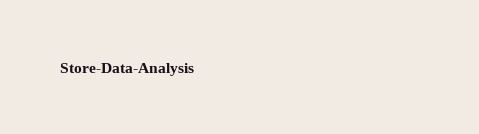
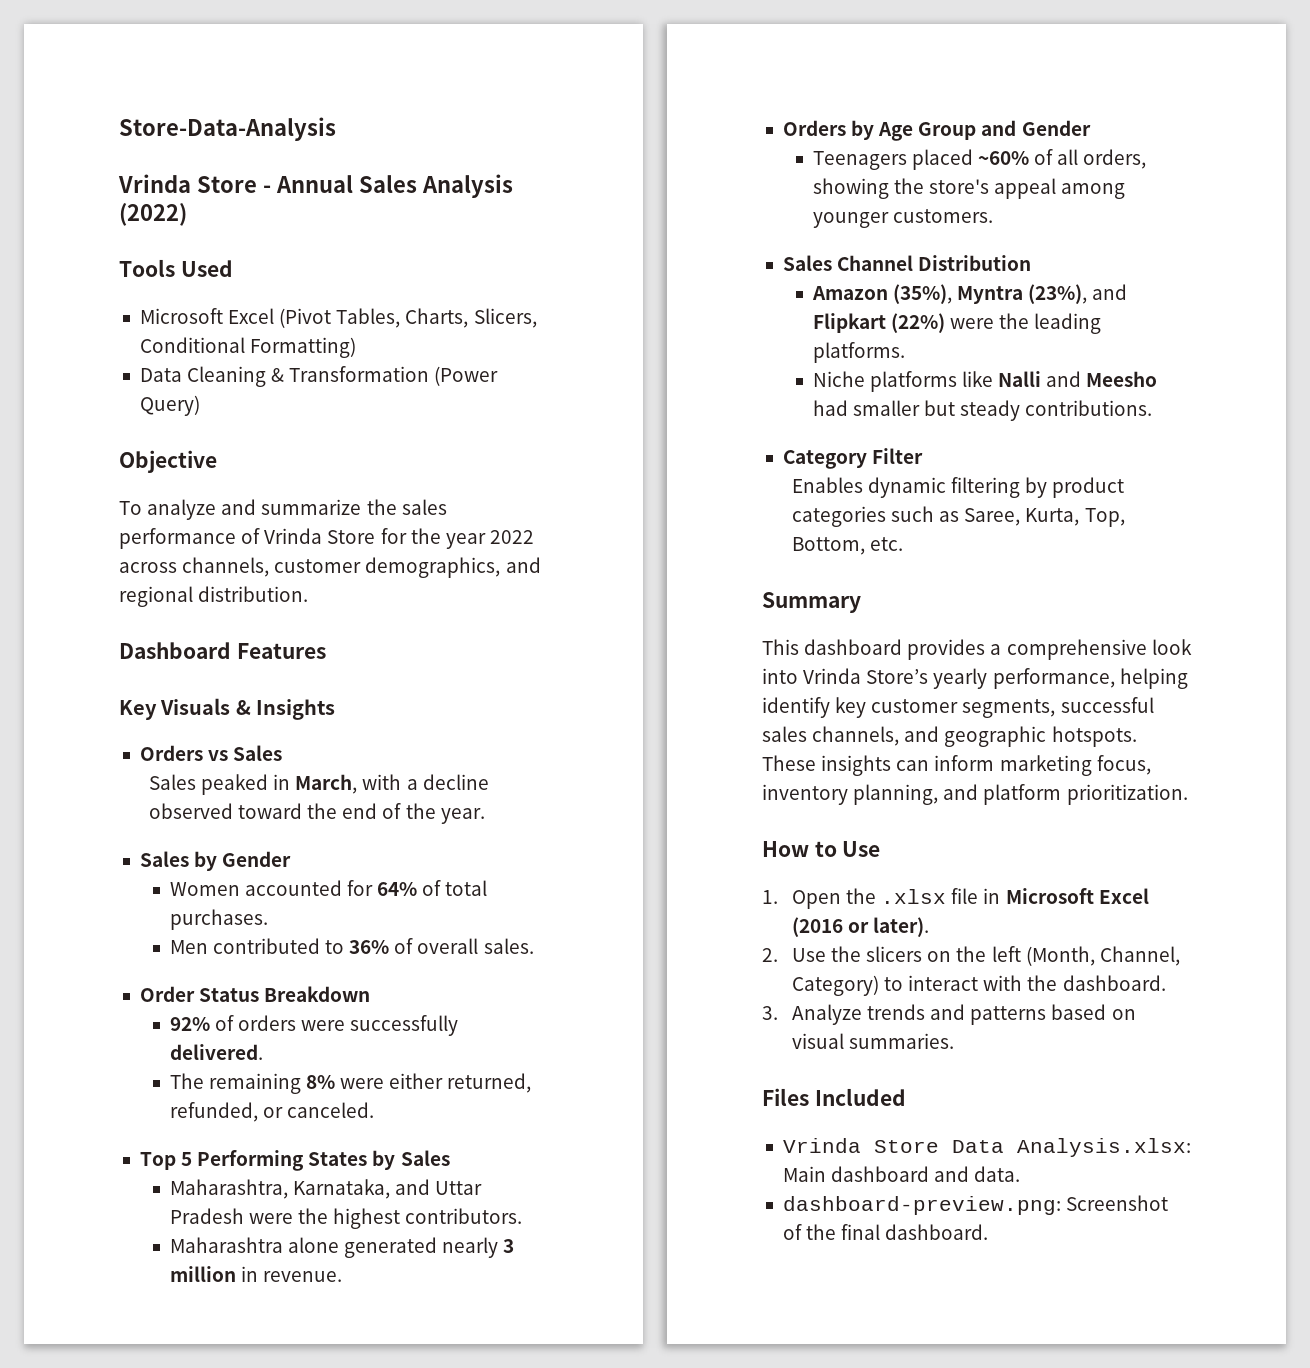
+ Vrinda Store - Annual Sales Analysis (2022)
+ Tools Used
+ Microsoft Excel (Pivot Tables, Charts, Slicers, Conditional Formatting)
+ Data Cleaning & Transformation (Power Query)
+ Objective
+ To analyze and summarize the sales performance of Vrinda Store for the year 2022 across channels, customer demographics, and regional distribution.
+ Dashboard Features
+ Key Visuals & Insights
+ Orders vs Sales
+ Sales peaked in March, with a decline observed toward the end of the year.
+ Sales by Gender
+ Women accounted for 64% of total purchases.
+ Men contributed to 36% of overall sales.
+ Order Status Breakdown
+ 92% of orders were successfully delivered.
+ The remaining 8% were either returned, refunded, or canceled.
+ Top 5 Performing States by Sales
+ Maharashtra, Karnataka, and Uttar Pradesh were the highest contributors.
+ Maharashtra alone generated nearly 3 million in revenue.
+ Orders by Age Group and Gender
+ Teenagers placed ~60% of all orders, showing the store's appeal among younger customers.
+ Sales Channel Distribution
+ Amazon (35%), Myntra (23%), and Flipkart (22%) were the leading platforms.
+ Niche platforms like Nalli and Meesho had smaller but steady contributions.
+ Category Filter
+ Enables dynamic filtering by product categories such as Saree, Kurta, Top, Bottom, etc.
+ Summary
+ This dashboard provides a comprehensive look into Vrinda Store’s yearly performance, helping identify key customer segments, successful sales channels, and geographic hotspots. These insights can inform marketing focus, inventory planning, and platform prioritization.
+ How to Use
+ 1. Open the .xlsx file in Microsoft Excel (2016 or later).
+ 2. Use the slicers on the left (Month, Channel, Category) to interact with the dashboard.
+ 3. Analyze trends and patterns based on visual summaries.
+ Files Included
+ Vrinda Store Data Analysis.xlsx: Main dashboard and data.
+ dashboard-preview.png: Screenshot of the final dashboard.

